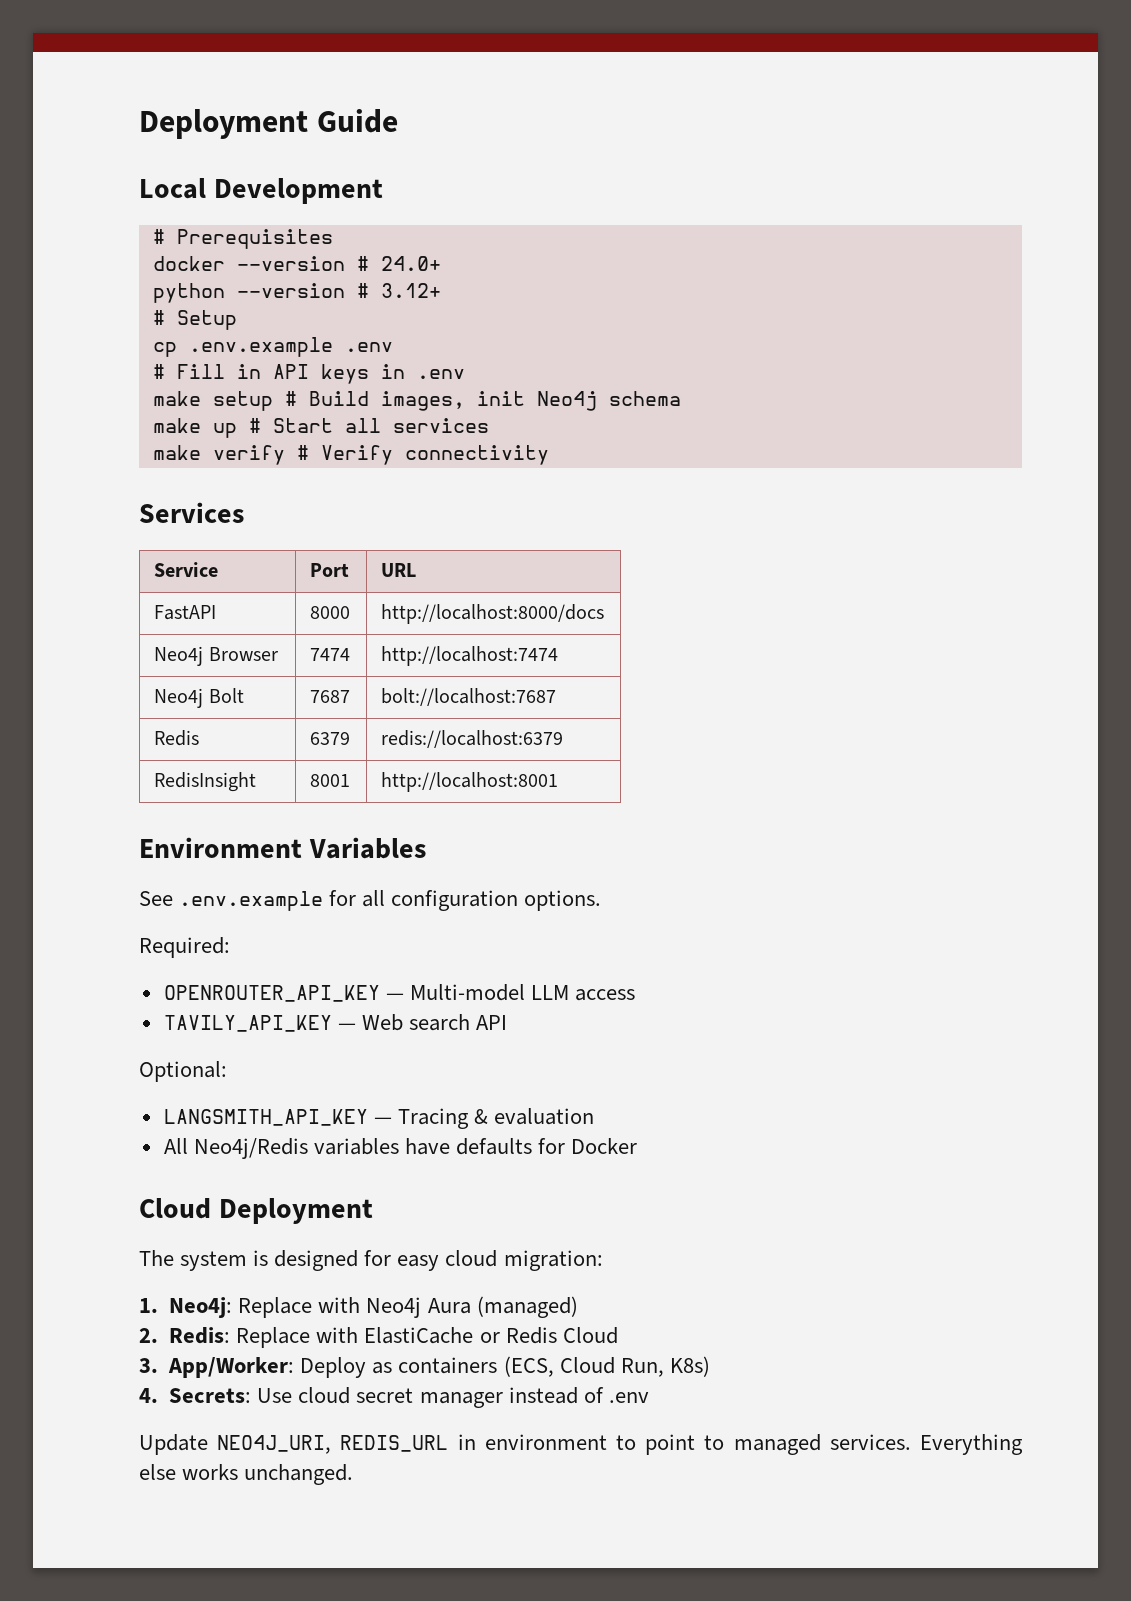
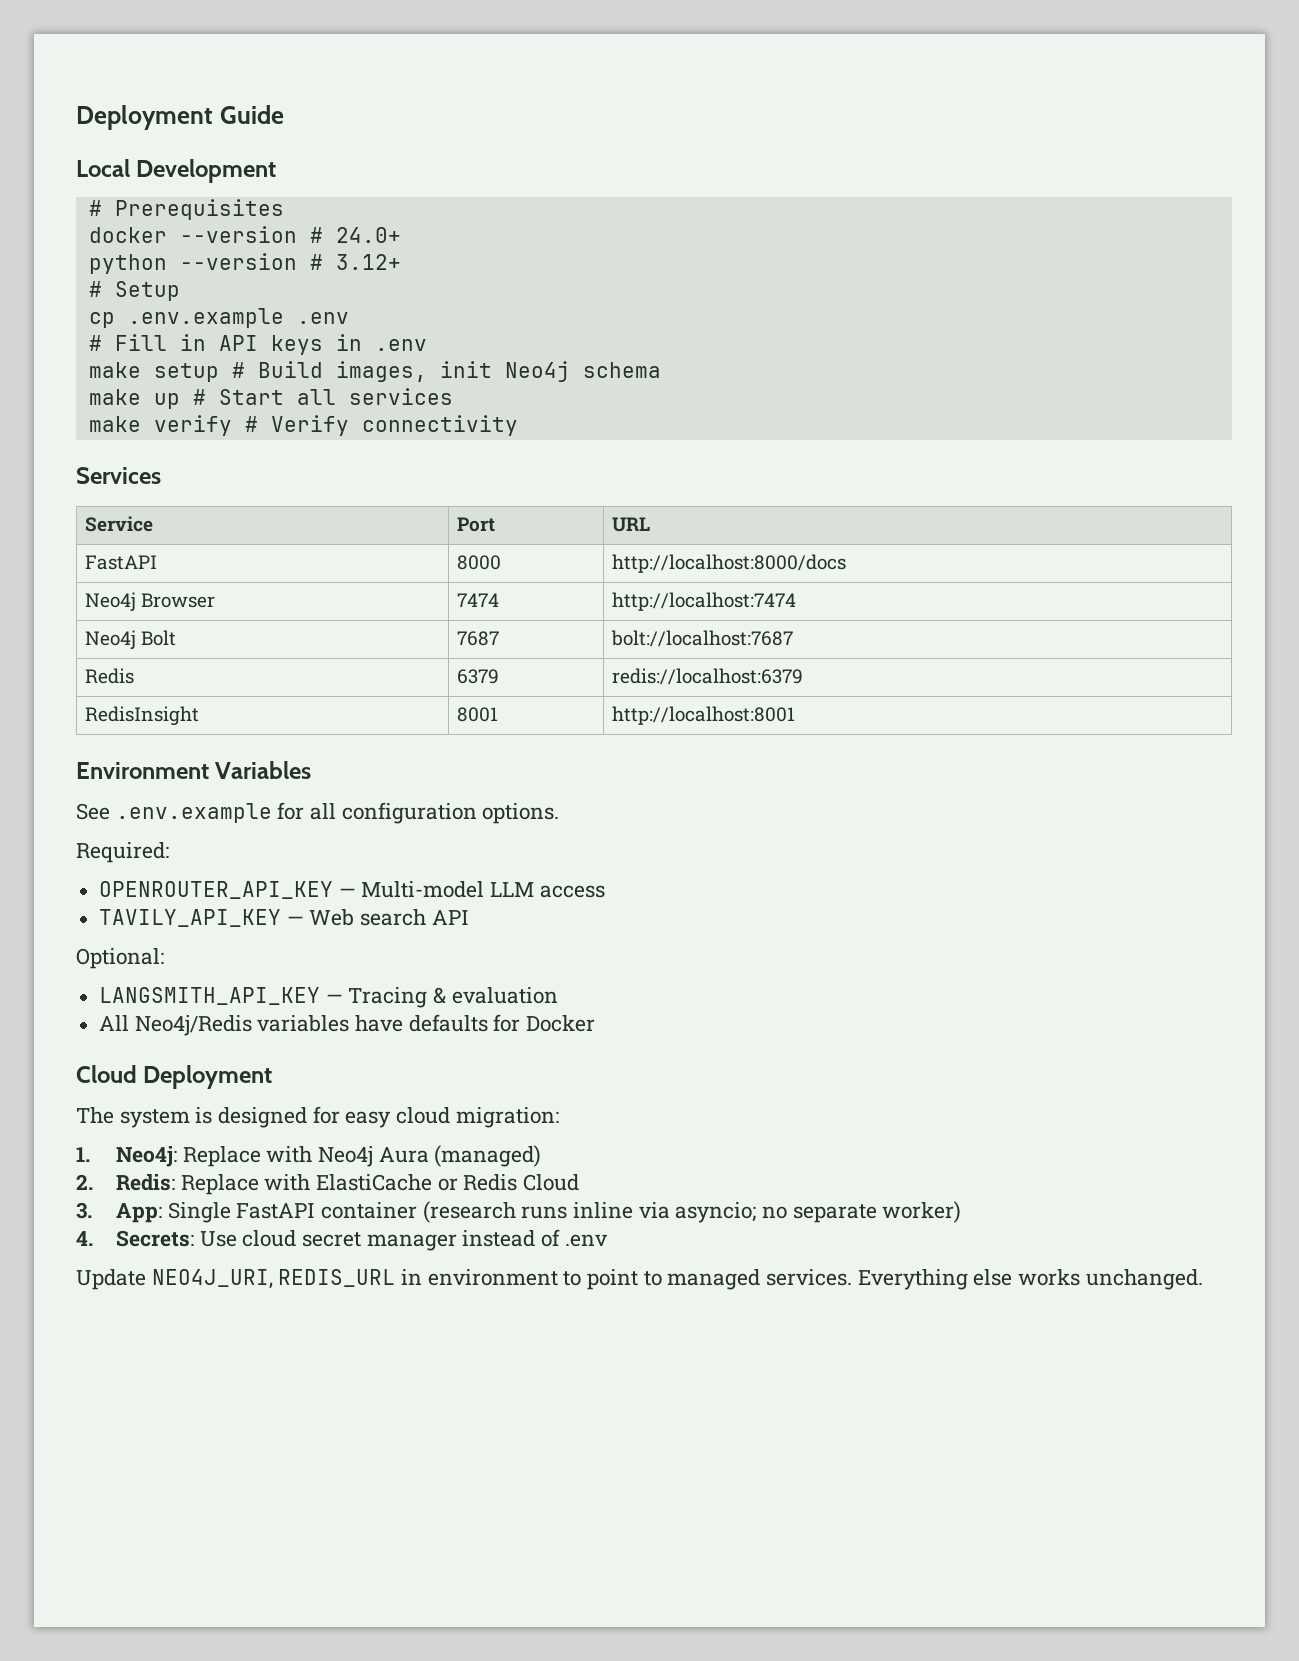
- 3. App/Worker: Deploy as containers (ECS, Cloud Run, K8s)
+ 3. App: Single FastAPI container (research runs inline via asyncio; no separate worker)

